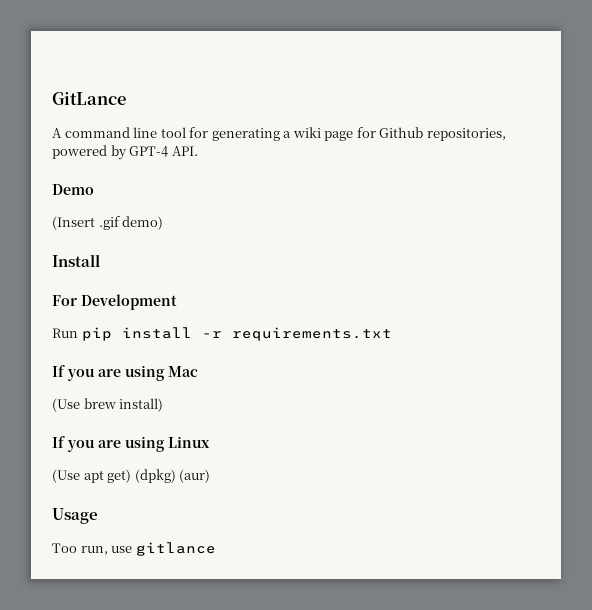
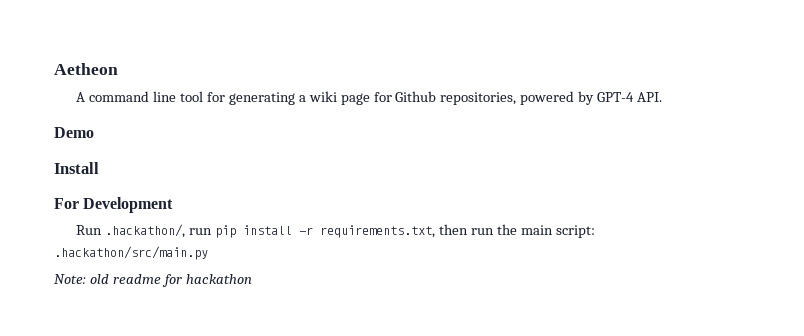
- GitLance
+ Aetheon
- (Insert .gif demo)
- Run pip install -r requirements.txt
- If you are using Mac
- (Use brew install)
- If you are using Linux
- (Use apt get) (dpkg) (aur)
- Usage
- Too run, use gitlance
+ Run .hackathon/, run pip install -r requirements.txt, then run the main script: .hackathon/src/main.py
+ Note: old readme for hackathon

